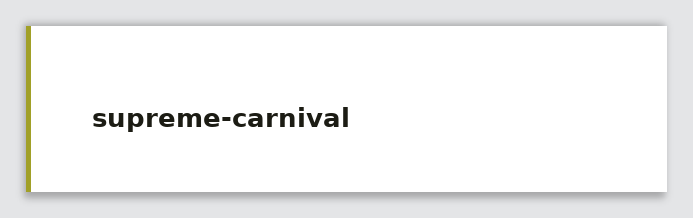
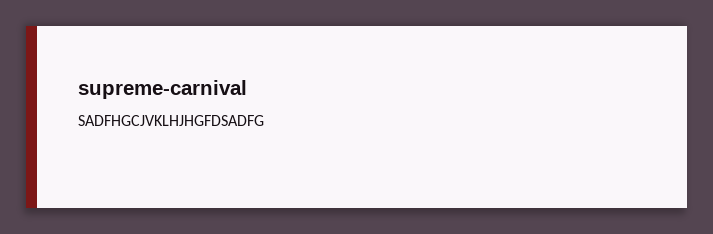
+ SADFHGCJVKLHJHGFDSADFG

